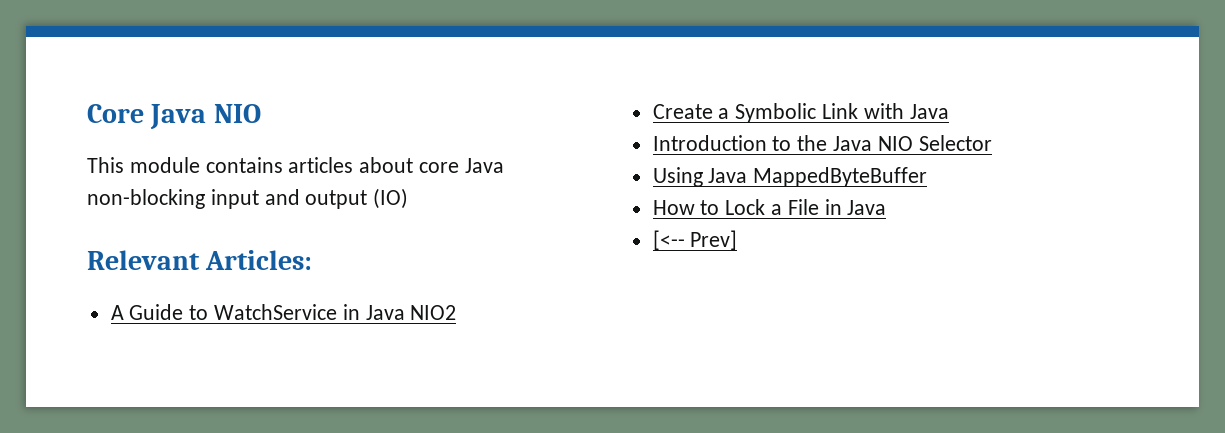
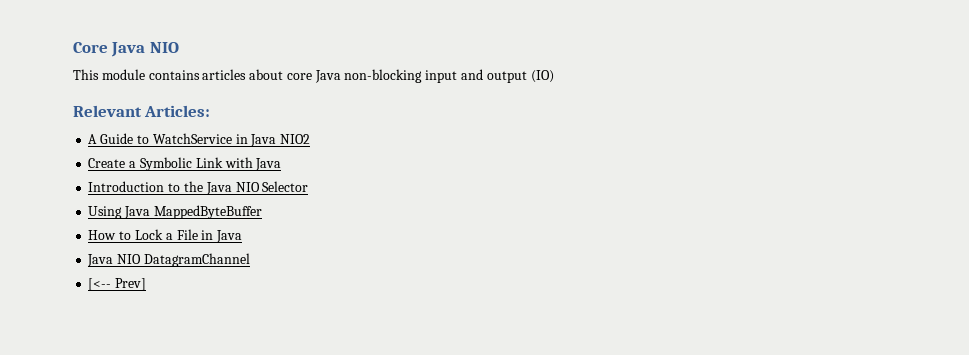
+ Java NIO DatagramChannel

